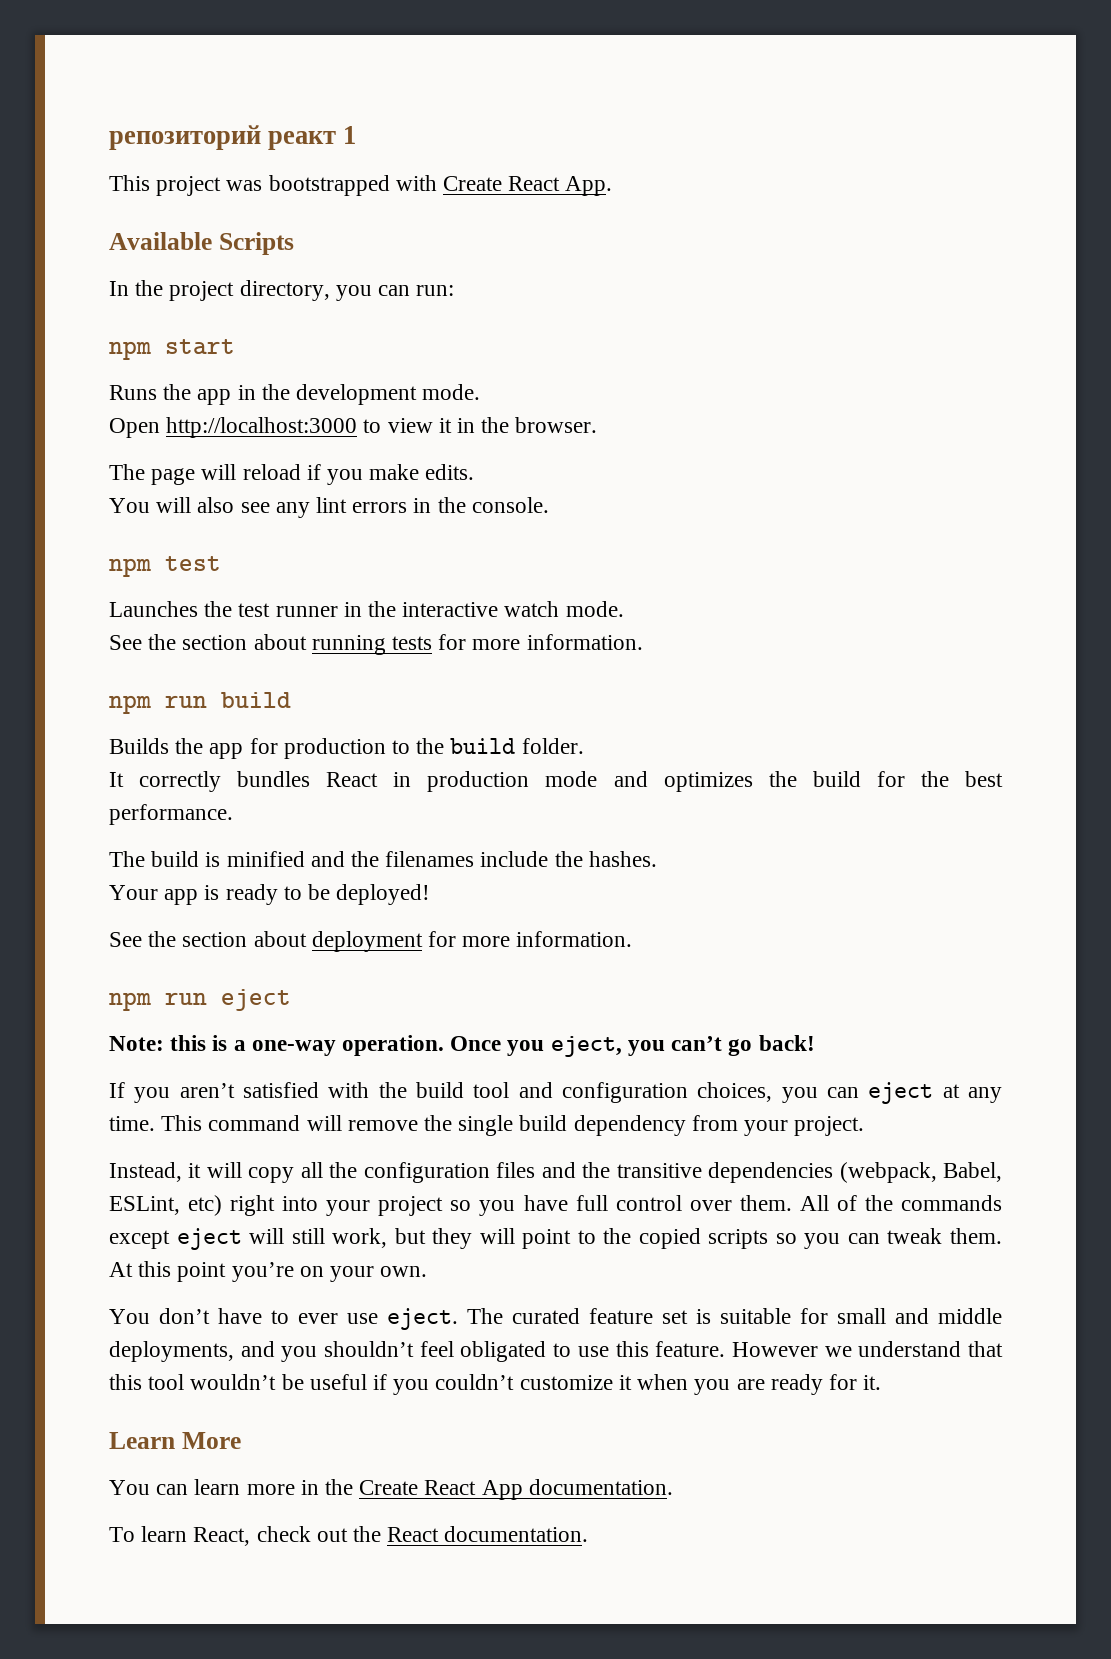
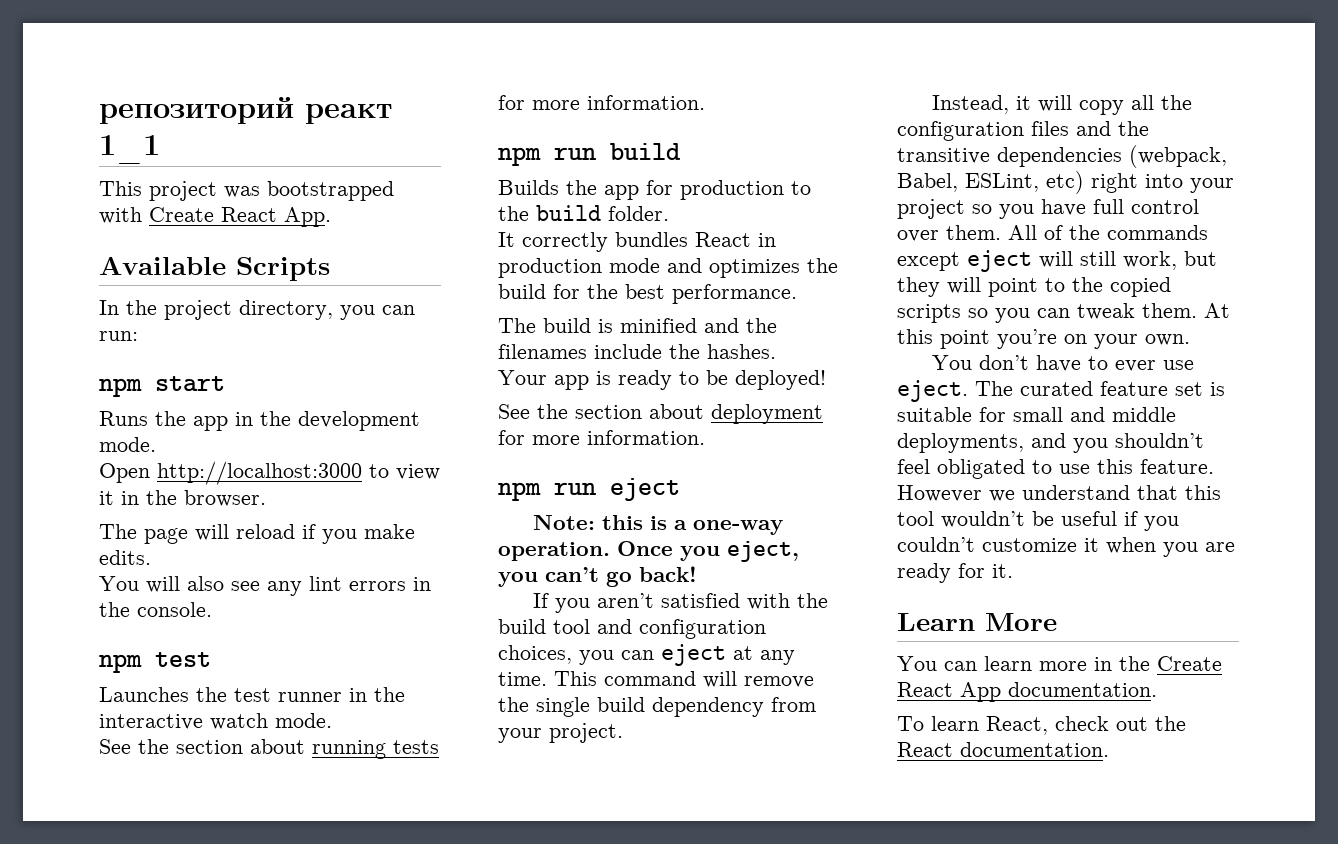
- репозиторий реакт 1
+ репозиторий реакт 1_1

